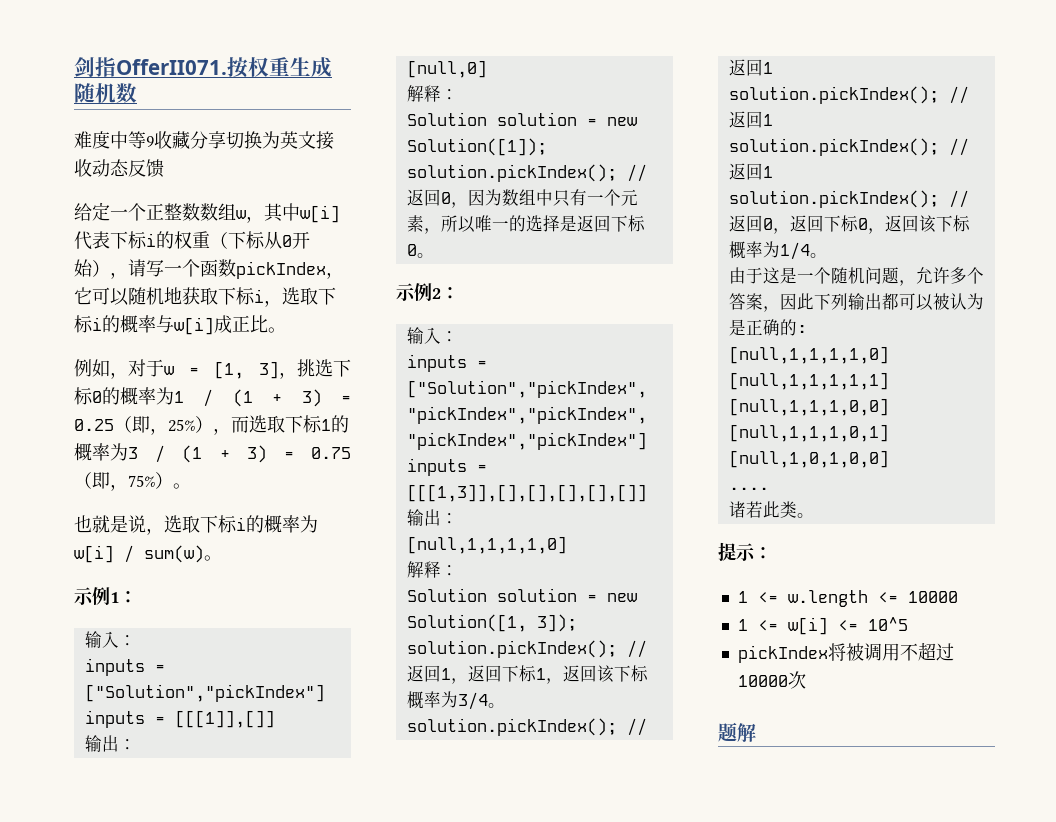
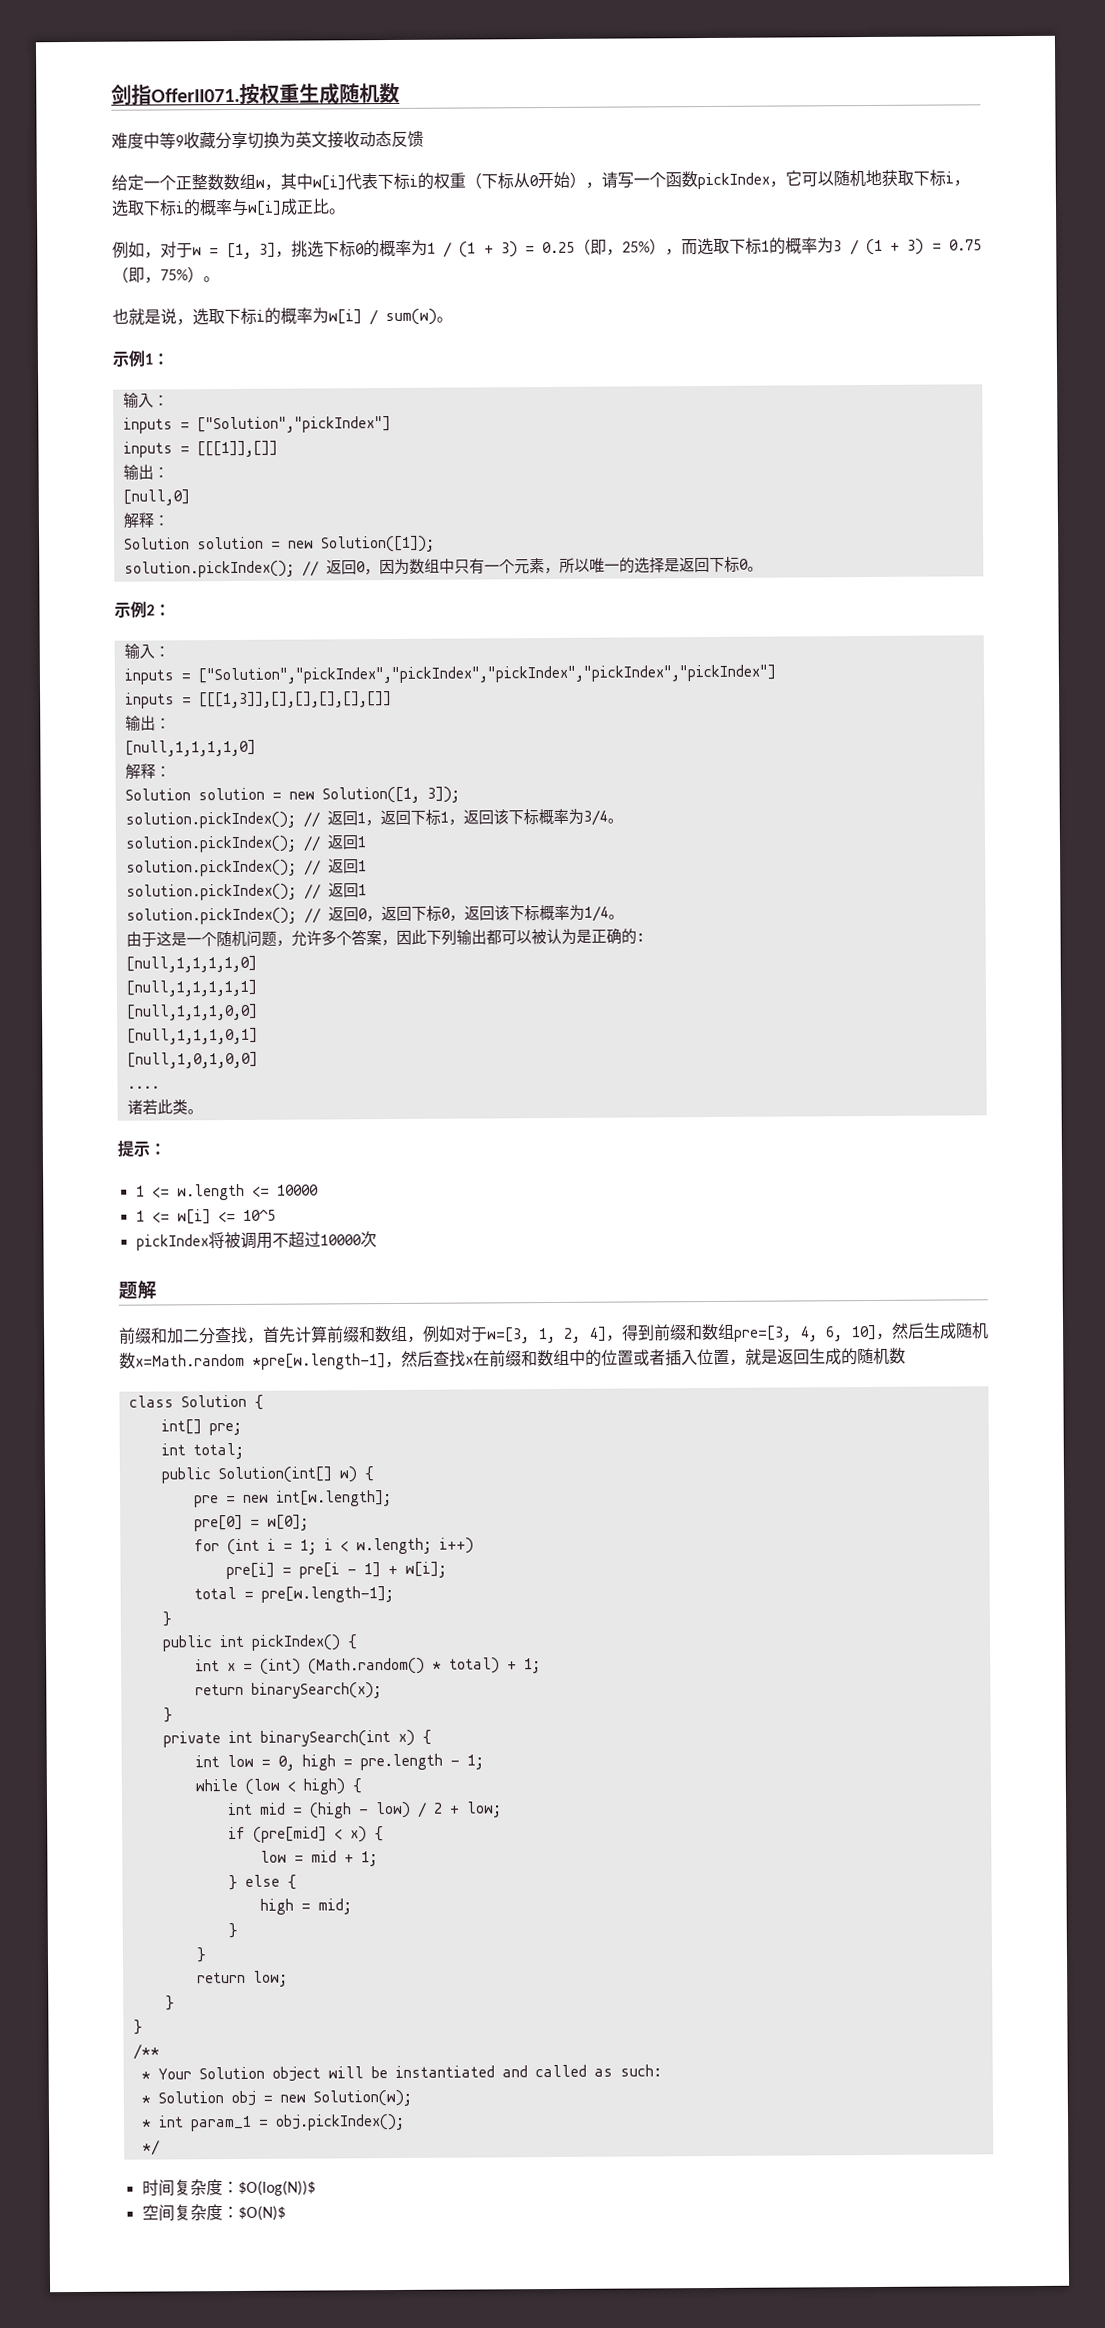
+ 前缀和加二分查找，首先计算前缀和数组，例如对于w=[3, 1, 2, 4]，得到前缀和数组pre=[3, 4, 6, 10]，然后生成随机数x=Math.random *pre[w.length-1]，然后查找x在前缀和数组中的位置或者插入位置，就是返回生成的随机数
+ class Solution {
+ int[] pre;
+ int total;
+ public Solution(int[] w) {
+ pre = new int[w.length];
+ pre[0] = w[0];
+ for (int i = 1; i < w.length; i++)
+ pre[i] = pre[i - 1] + w[i];
+ total = pre[w.length-1];
+ }
+ public int pickIndex() {
+ int x = (int) (Math.random() * total) + 1;
+ return binarySearch(x);
+ }
+ private int binarySearch(int x) {
+ int low = 0, high = pre.length - 1;
+ while (low < high) {
+ int mid = (high - low) / 2 + low;
+ if (pre[mid] < x) {
+ low = mid + 1;
+ } else {
+ high = mid;
+ }
+ }
+ return low;
+ }
+ }
+ /**
+ * Your Solution object will be instantiated and called as such:
+ * Solution obj = new Solution(w);
+ * int param_1 = obj.pickIndex();
+ */
+ 时间复杂度：$O(log(N))$
+ 空间复杂度：$O(N)$

